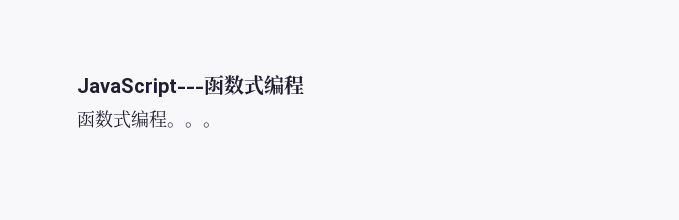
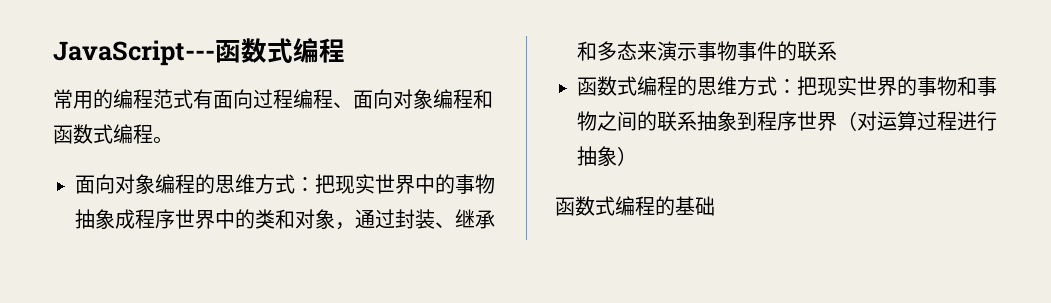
- 函数式编程。。。
+ 常用的编程范式有面向过程编程、面向对象编程和函数式编程。
+ 面向对象编程的思维方式：把现实世界中的事物抽象成程序世界中的类和对象，通过封装、继承和多态来演示事物事件的联系
+ 函数式编程的思维方式：把现实世界的事物和事物之间的联系抽象到程序世界（对运算过程进行抽象）
+ 函数式编程的基础

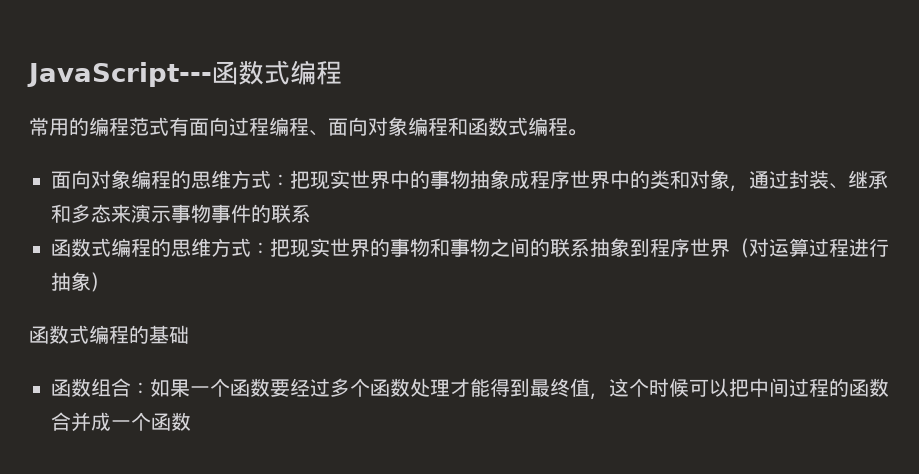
+ 函数组合：如果一个函数要经过多个函数处理才能得到最终值，这个时候可以把中间过程的函数合并成一个函数

